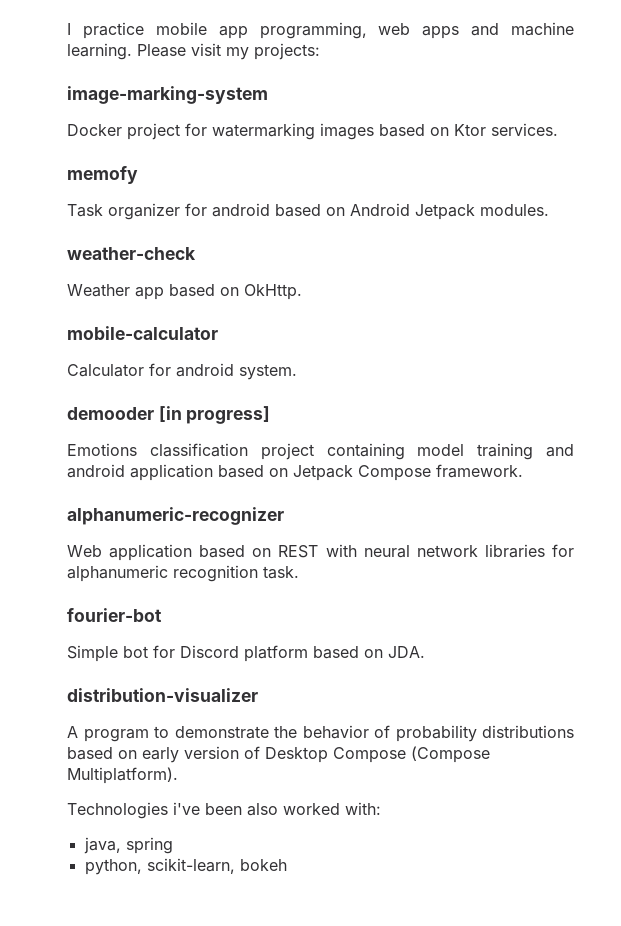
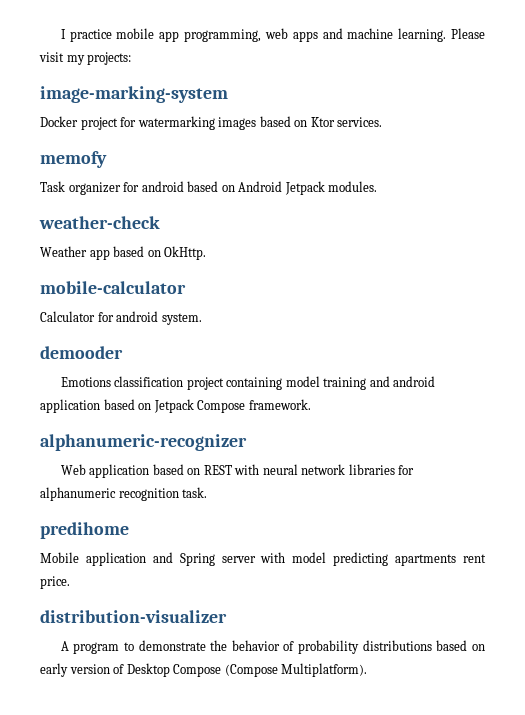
- demooder [in progress]
+ demooder
- fourier-bot
- Simple bot for Discord platform based on JDA.
+ predihome
+ Mobile application and Spring server with model predicting apartments rent price.
- Technologies i've been also worked with:
- java, spring
- python, scikit-learn, bokeh

